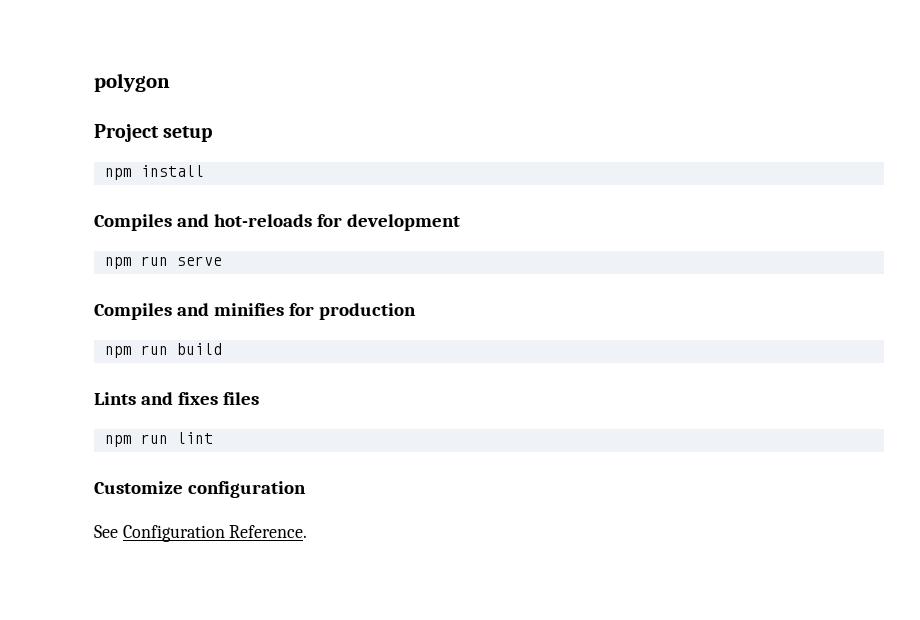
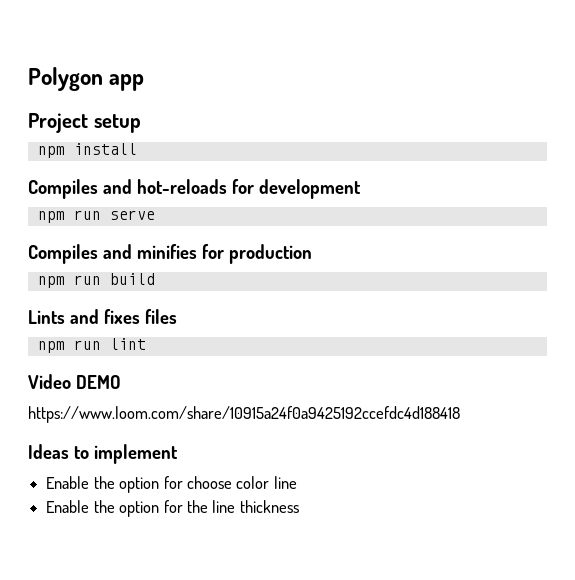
- polygon
+ Polygon app
- Customize configuration
- See Configuration Reference.
+ Video DEMO
+ https://www.loom.com/share/10915a24f0a9425192ccefdc4d188418
+ Ideas to implement
+ Enable the option for choose color line
+ Enable the option for the line thickness

